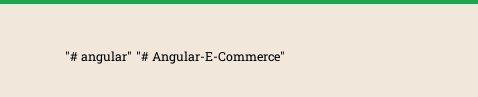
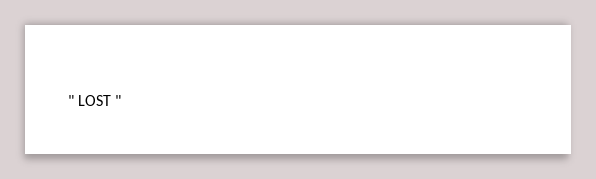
- "# angular" "# Angular-E-Commerce"
+ " LOST "

